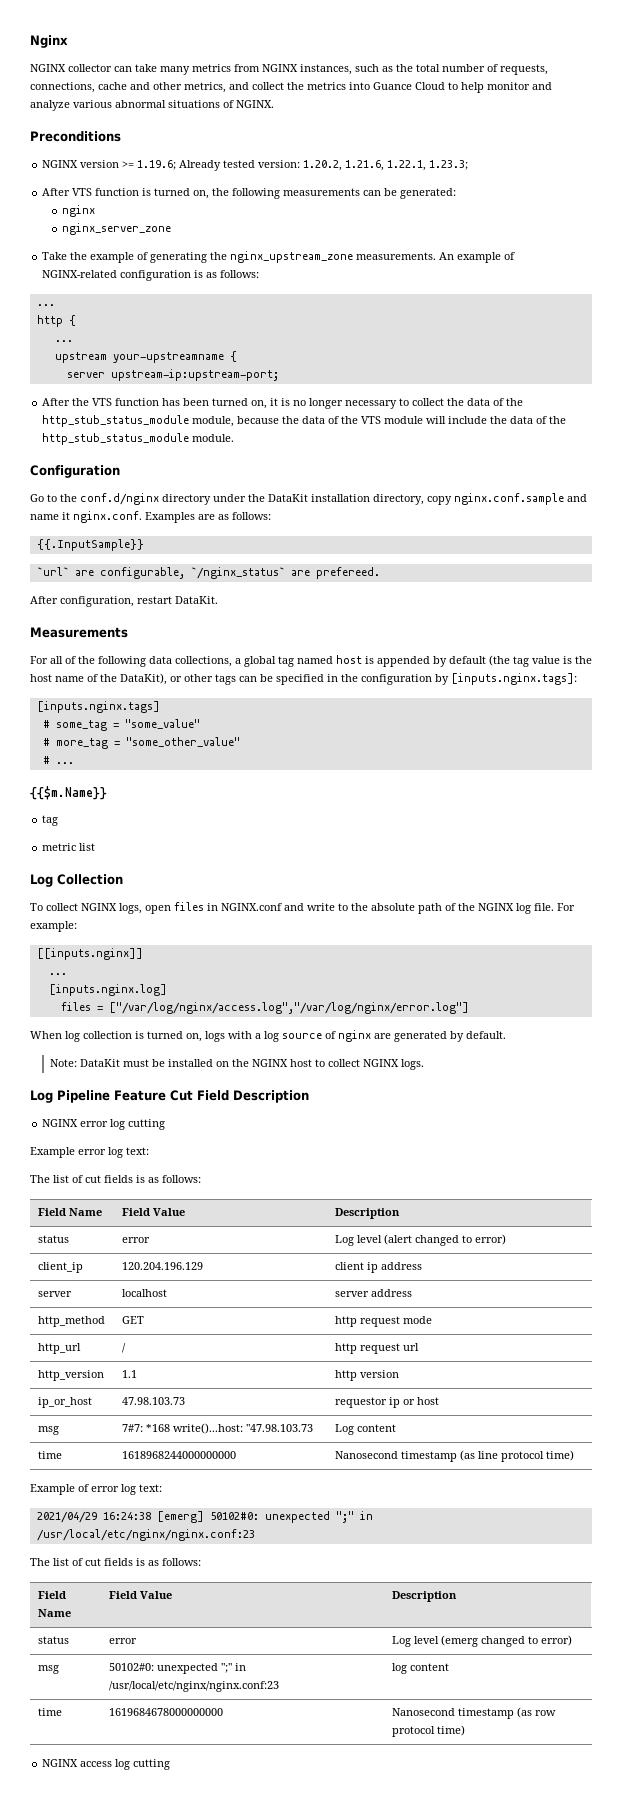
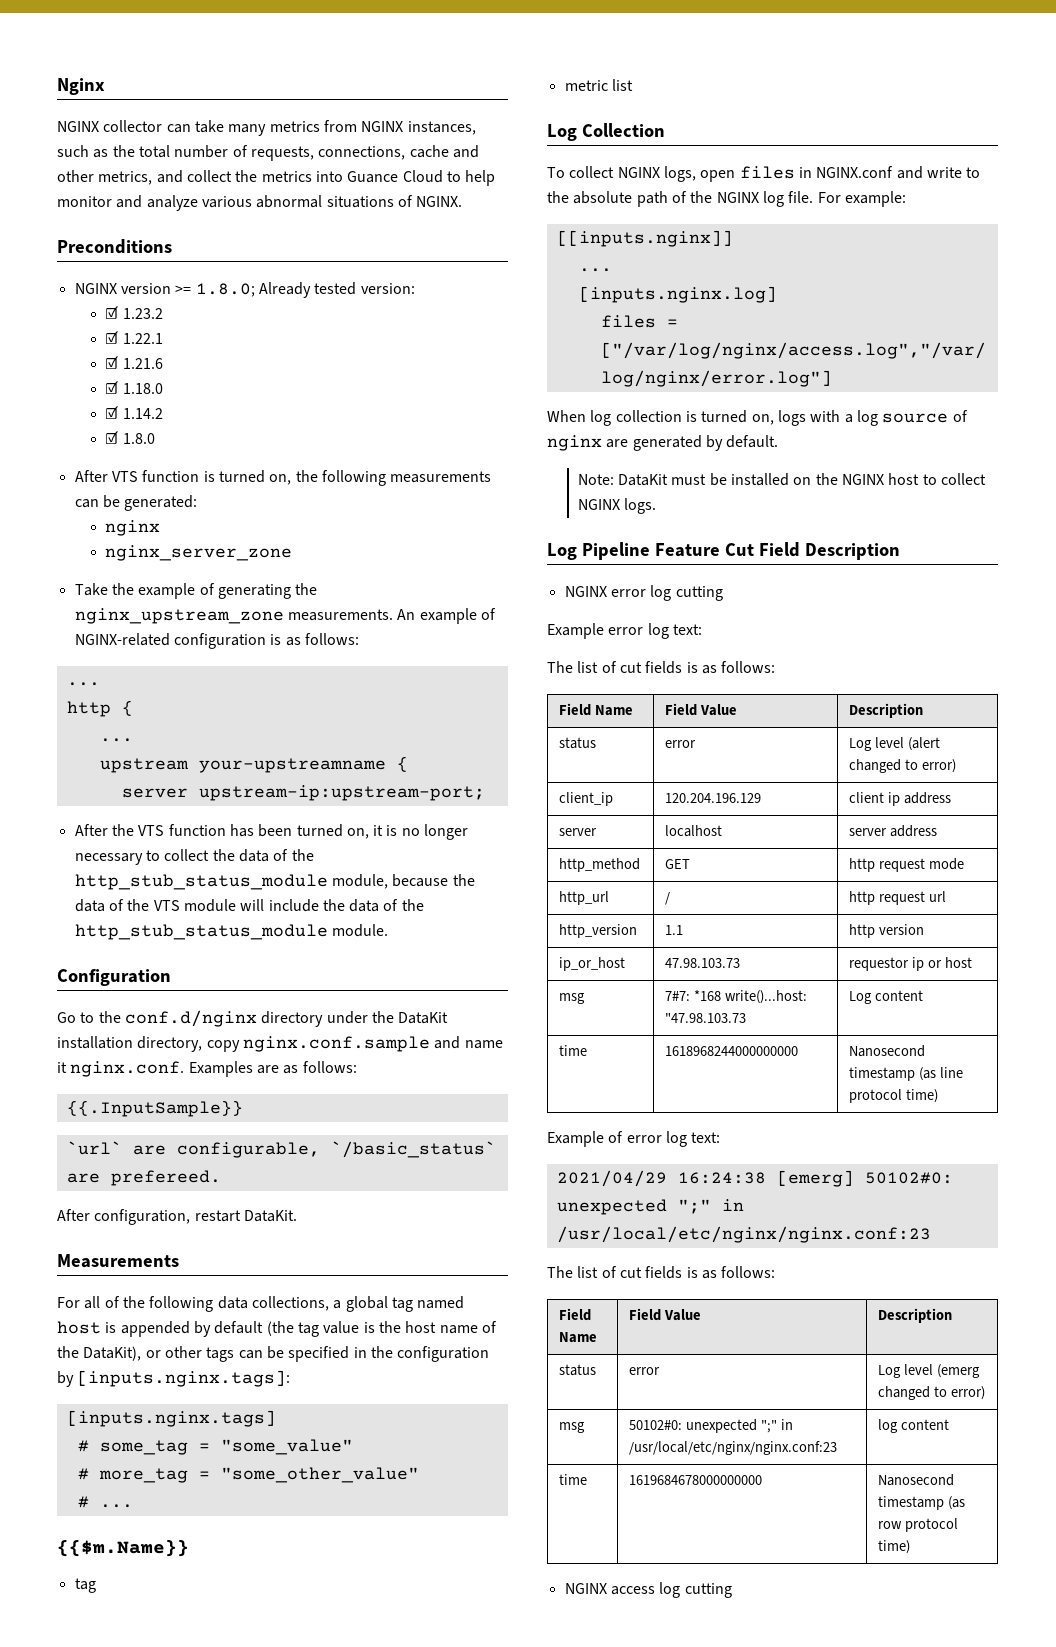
- NGINX version >= 1.19.6; Already tested version: 1.20.2, 1.21.6, 1.22.1, 1.23.3;
+ NGINX version >= 1.8.0; Already tested version:
+ ☑ 1.23.2
+ ☑ 1.22.1
+ ☑ 1.21.6
+ ☑ 1.18.0
+ ☑ 1.14.2
+ ☑ 1.8.0
- `url` are configurable, `/nginx_status` are prefereed.
+ `url` are configurable, `/basic_status` are prefereed.

